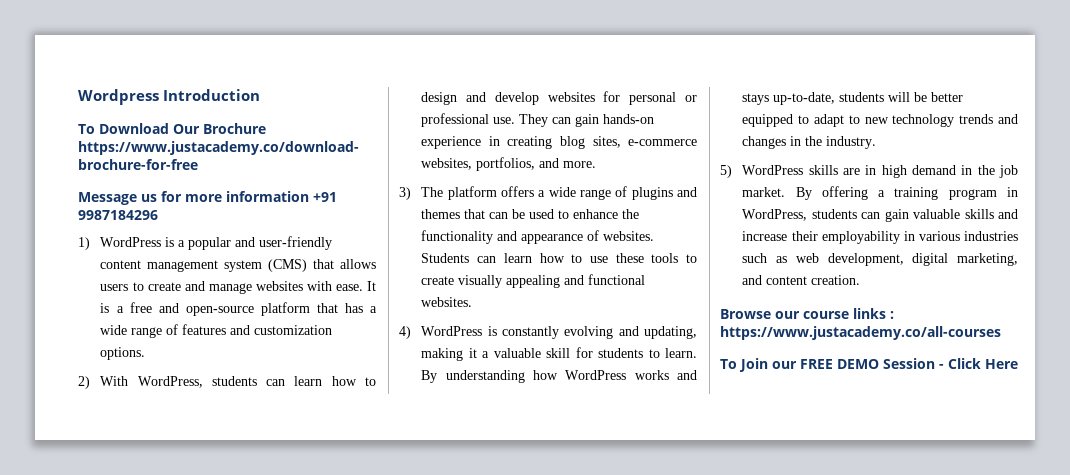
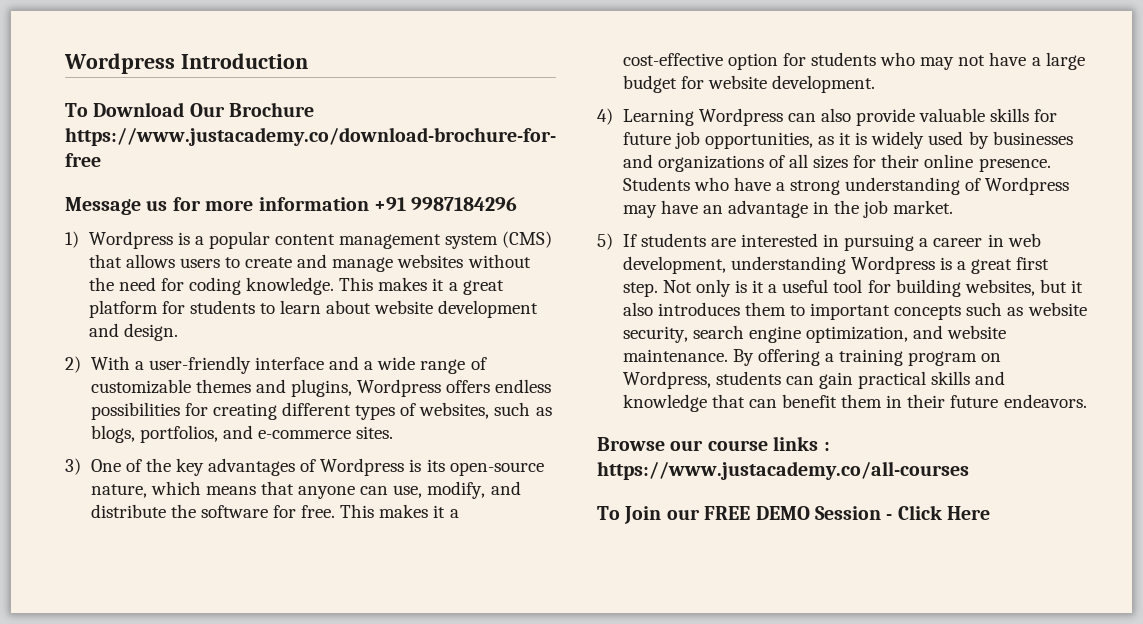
- 1) WordPress is a popular and user-friendly content management system (CMS) that allows users to create and manage websites with ease. It is a free and open-source platform that has a wide range of features and customization options.
- 2) With WordPress, students can learn how to design and develop websites for personal or professional use. They can gain hands-on experience in creating blog sites, e-commerce websites, portfolios, and more.
- 3) The platform offers a wide range of plugins and themes that can be used to enhance the functionality and appearance of websites. Students can learn how to use these tools to create visually appealing and functional websites.
- 4) WordPress is constantly evolving and updating, making it a valuable skill for students to learn. By understanding how WordPress works and stays up-to-date, students will be better equipped to adapt to new technology trends and changes in the industry.
- 5) WordPress skills are in high demand in the job market.
+ 1) Wordpress is a popular content management system (CMS) that allows users to create and manage websites without the need for coding knowledge. This makes it a great platform for students to learn about website development and design.
+ 2) With a user-friendly interface and a wide range of customizable themes and plugins, Wordpress offers endless possibilities for creating different types of websites, such as blogs, portfolios, and e-commerce sites.
+ 3) One of the key advantages of Wordpress is its open-source nature, which means that anyone can use, modify, and distribute the software for free. This makes it a cost-effective option for students who may not have a large budget for website development.
+ 4) Learning Wordpress can also provide valuable skills for future job opportunities, as it is widely used by businesses and organizations of all sizes for their online presence. Students who have a strong understanding of Wordpress may have an advantage in the job market.
+ 5) If students are interested in pursuing a career in web development, understanding Wordpress is a great first step. Not only is it a useful tool for building websites, but it also introduces them to important concepts such as website security, search engine optimization, and website maintenance.
- By offering a training program in WordPress, students can gain valuable skills and increase their employability in various industries such as web development, digital marketing, and content creation.
+ By offering a training program on Wordpress, students can gain practical skills and knowledge that can benefit them in their future endeavors.

